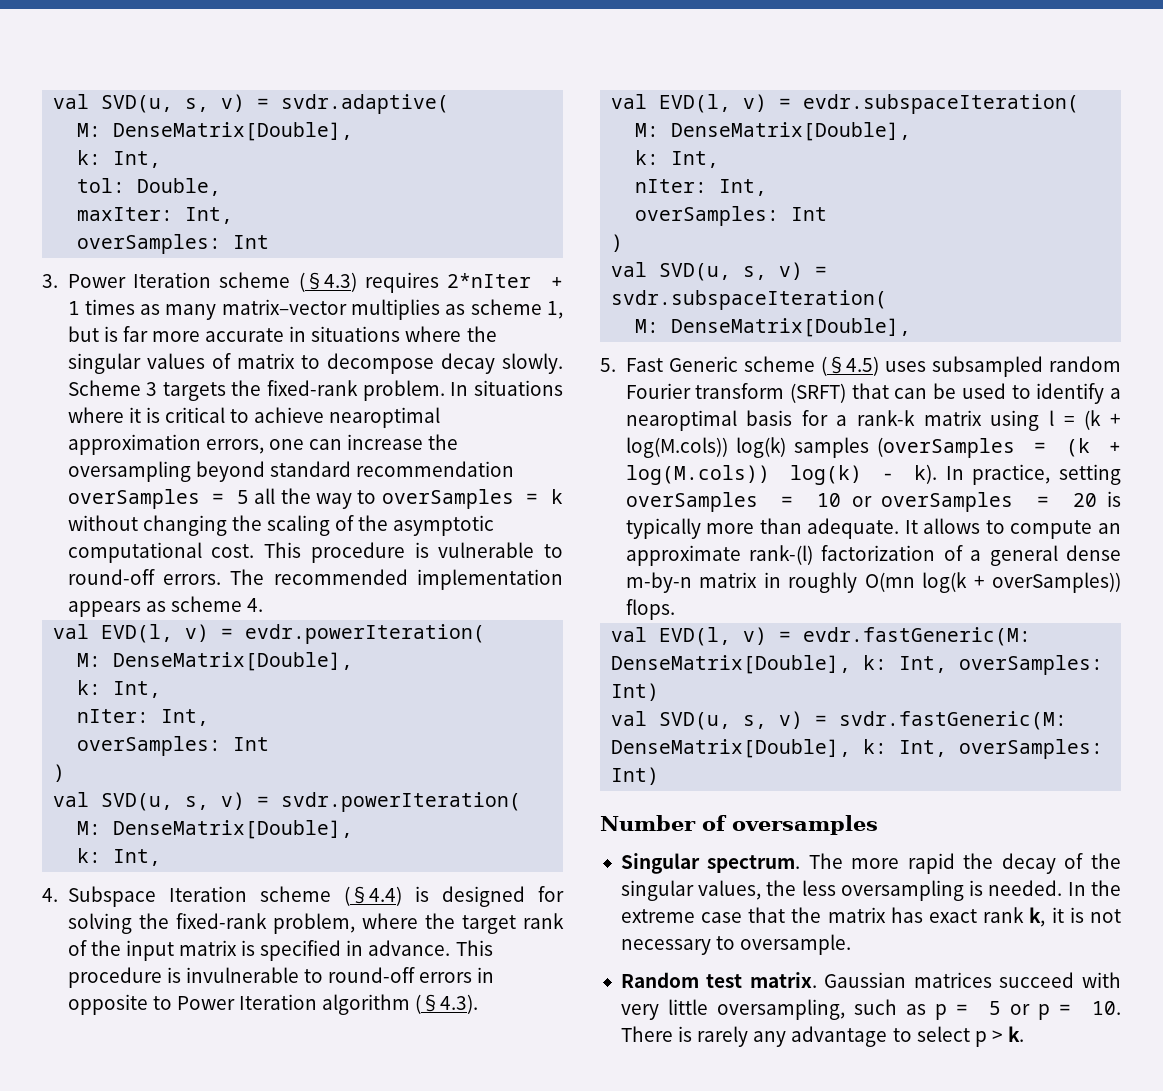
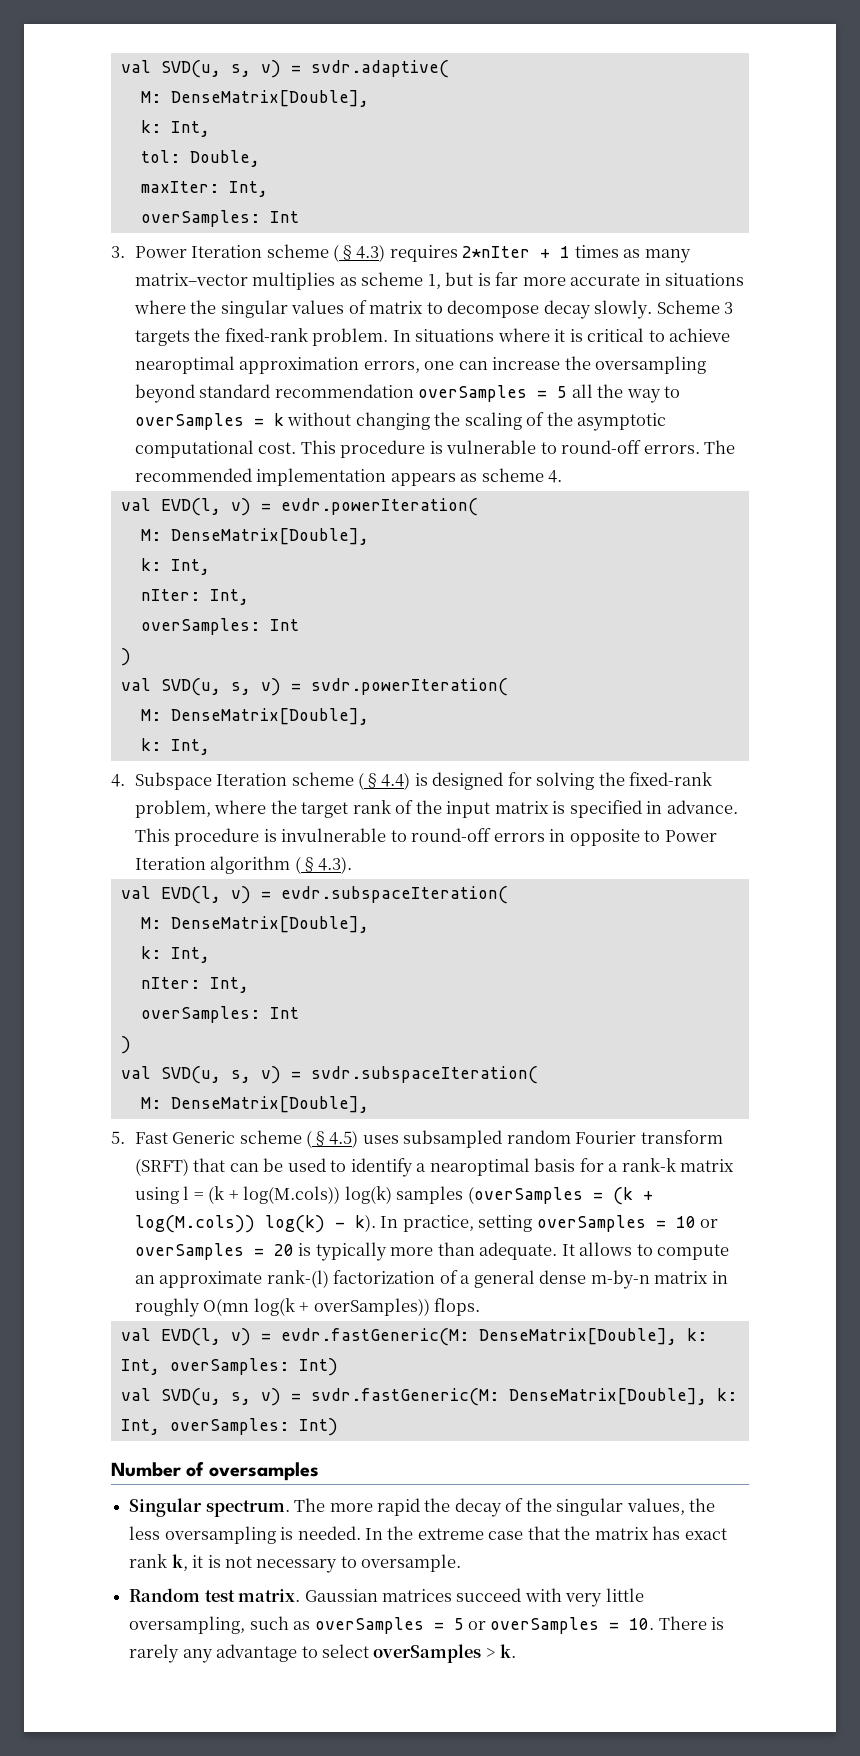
- Gaussian matrices succeed with very little oversampling, such as p = 5 or p = 10. There is rarely any advantage to select p > k.
+ Gaussian matrices succeed with very little oversampling, such as overSamples = 5 or overSamples = 10. There is rarely any advantage to select overSamples > k.

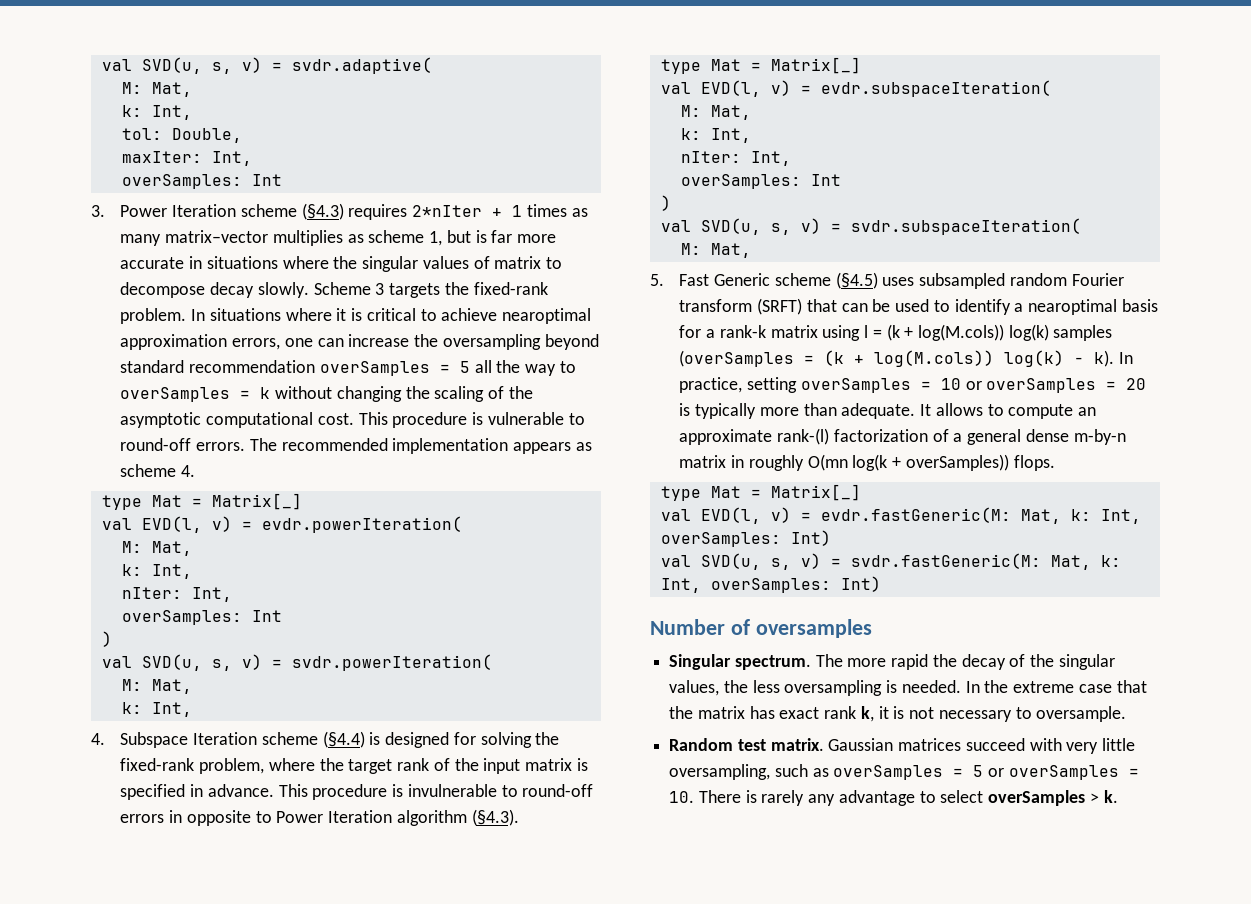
  val SVD(u, s, v) = svdr.adaptive(
- M: DenseMatrix[Double],
+ M: Mat,
  The recommended implementation appears as scheme 4.
+ type Mat = Matrix[_]
  val EVD(l, v) = evdr.powerIteration(
- M: DenseMatrix[Double],
+ M: Mat,
  val SVD(u, s, v) = svdr.powerIteration(
- M: DenseMatrix[Double],
+ M: Mat,
  This procedure is invulnerable to round-off errors in opposite to Power Iteration algorithm (§4.3).
+ type Mat = Matrix[_]
  val EVD(l, v) = evdr.subspaceIteration(
- M: DenseMatrix[Double],
+ M: Mat,
  val SVD(u, s, v) = svdr.subspaceIteration(
- M: DenseMatrix[Double],
+ M: Mat,
  It allows to compute an approximate rank-(l) factorization of a general dense m-by-n matrix in roughly O(mn log(k + overSamples)) flops.
+ type Mat = Matrix[_]
- val EVD(l, v) = evdr.fastGeneric(M: DenseMatrix[Double], k: Int, overSamples: Int)
+ val EVD(l, v) = evdr.fastGeneric(M: Mat, k: Int, overSamples: Int)
- val SVD(u, s, v) = svdr.fastGeneric(M: DenseMatrix[Double], k: Int, overSamples: Int)
+ val SVD(u, s, v) = svdr.fastGeneric(M: Mat, k: Int, overSamples: Int)

